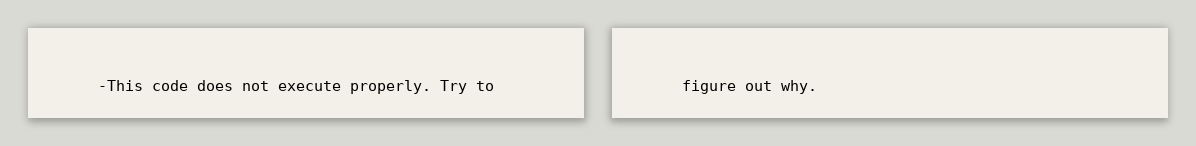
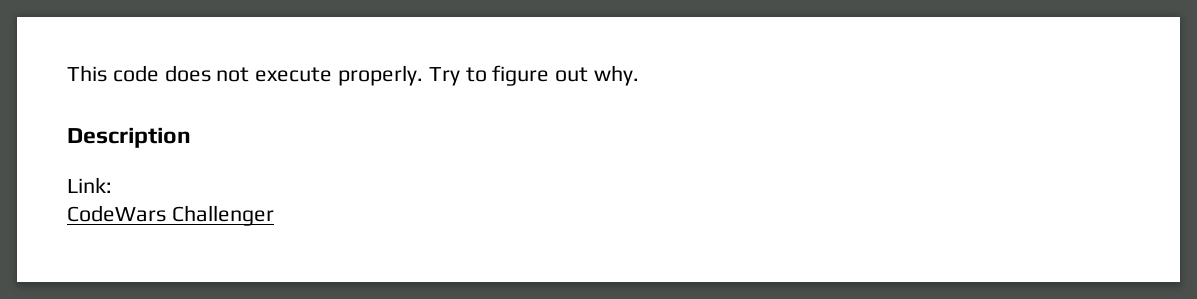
- -This code does not execute properly.
+ This code does not execute properly.
+ Description
+ Link:
+ CodeWars Challenger

